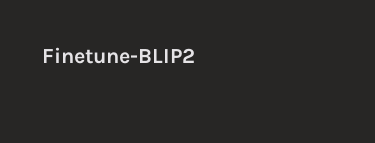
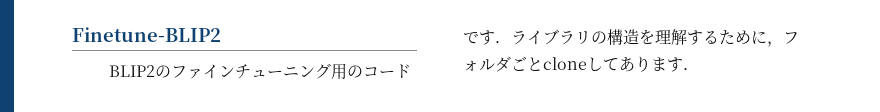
+ BLIP2のファインチューニング用のコードです．ライブラリの構造を理解するために，フォルダごとcloneしてあります．

